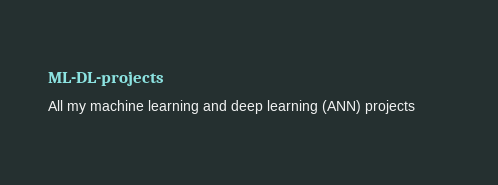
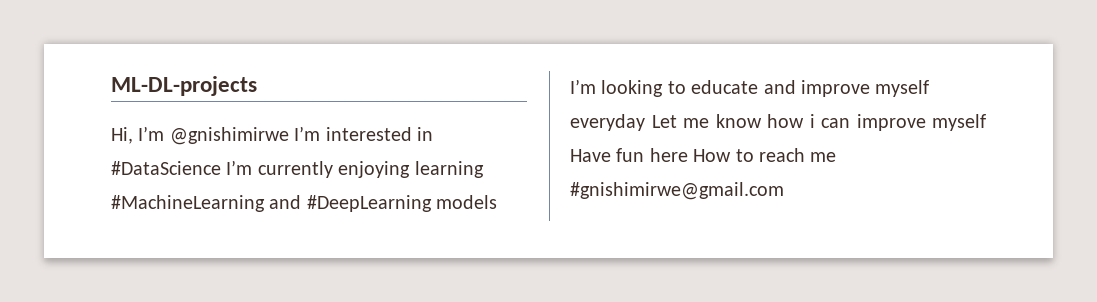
- All my machine learning and deep learning (ANN) projects
+ Hi, I’m @gnishimirwe I’m interested in #DataScience I’m currently enjoying learning #MachineLearning and #DeepLearning models I’m looking to educate and improve myself everyday Let me know how i can improve myself Have fun here How to reach me #gnishimirwe@gmail.com

